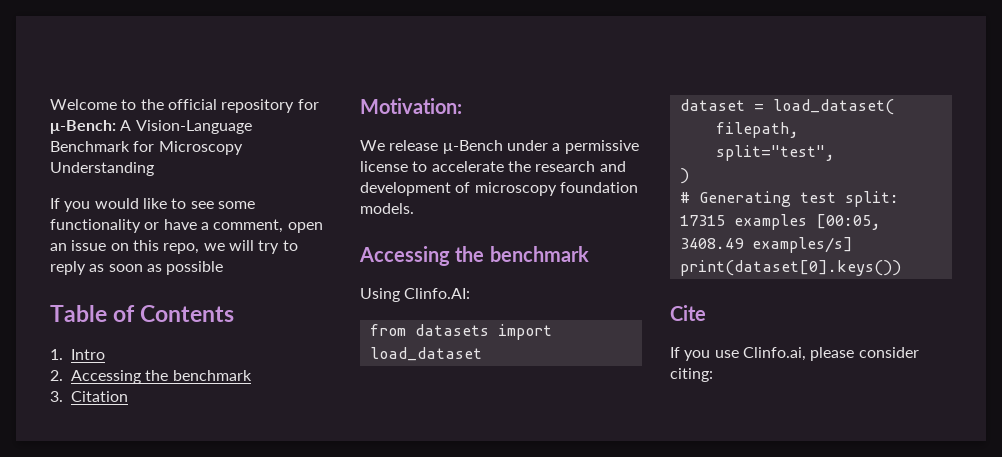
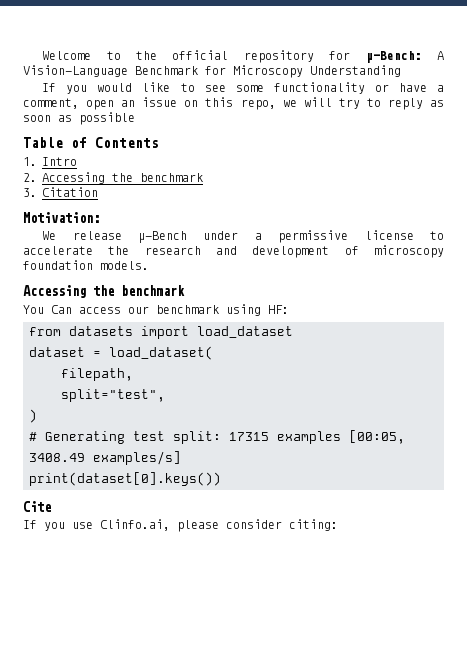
- Using Clinfo.AI:
+ You Can access our benchmark using HF:

